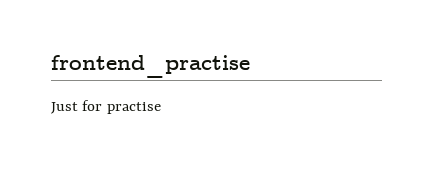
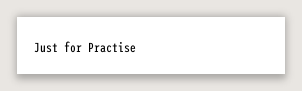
- frontend_practise
- Just for practise
+ Just for Practise

